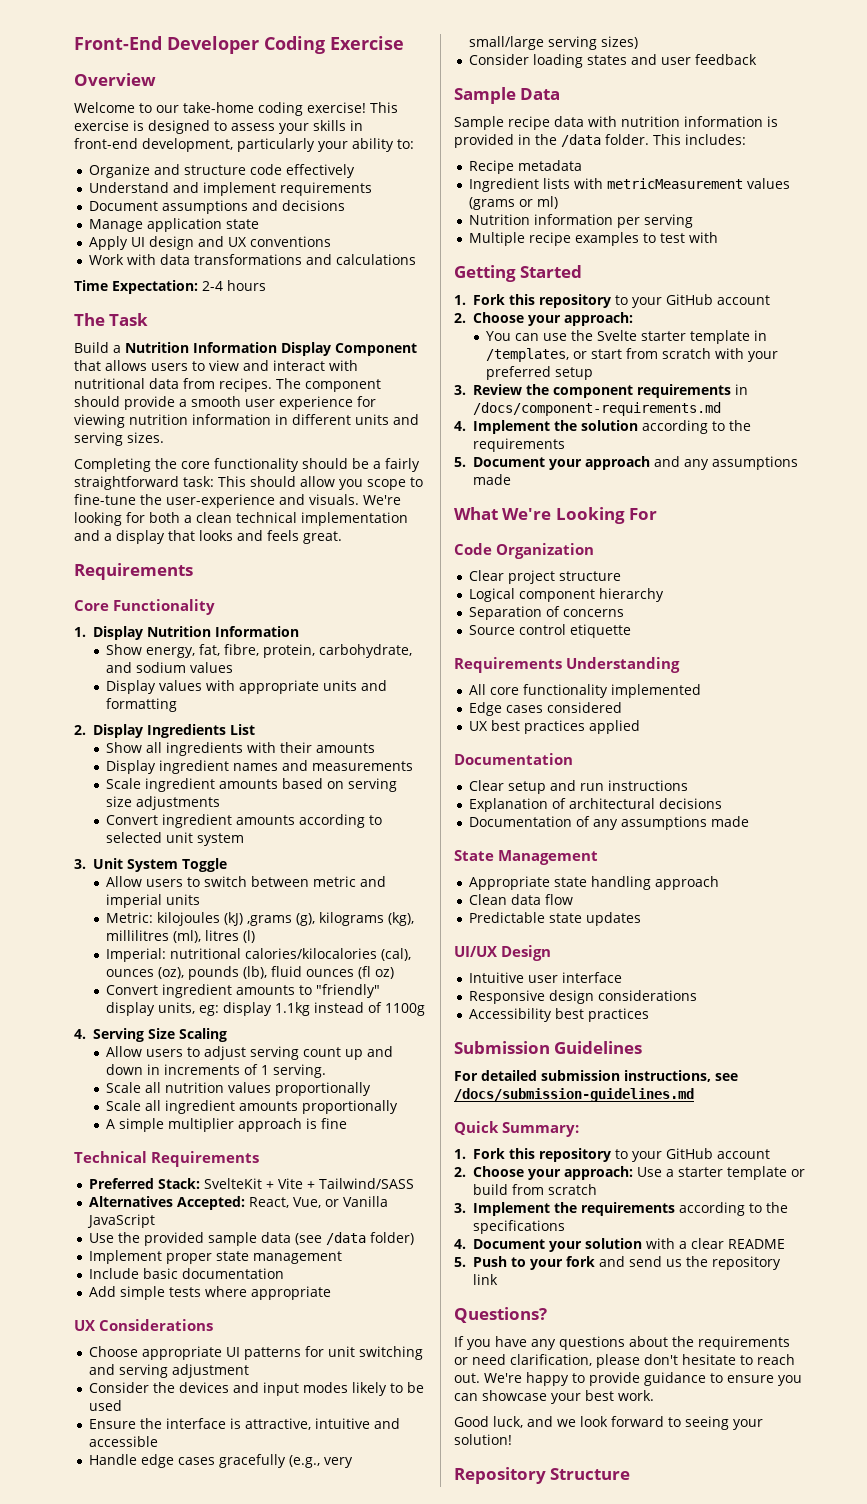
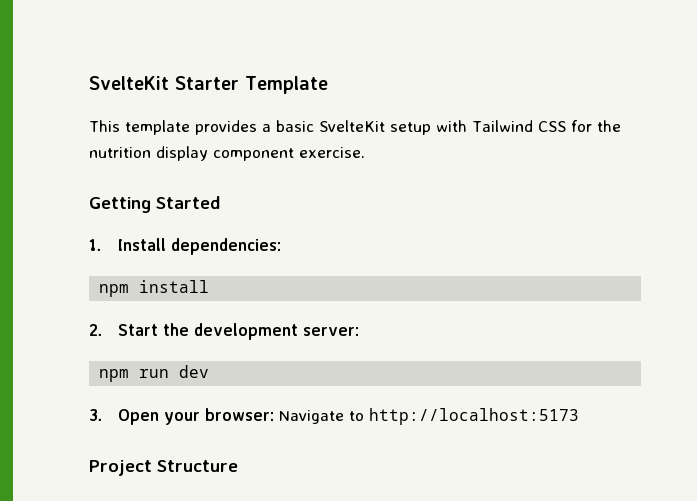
- Front-End Developer Coding Exercise
- Overview
- Welcome to our take-home coding exercise! This exercise is designed to assess your skills in front-end development, particularly your ability to:
- Organize and structure code effectively
- Understand and implement requirements
- Document assumptions and decisions
- Manage application state
- Apply UI design and UX conventions
- Work with data transformations and calculations
- Time Expectation: 2-4 hours
- The Task
- Build a Nutrition Information Display Component that allows users to view and interact with nutritional data from recipes. The component should provide a smooth user experience for viewing nutrition information in different units and serving sizes.
- Completing the core functionality should be a fairly straightforward task: This should allow you scope to fine-tune the user-experience and visuals. We're looking for both a clean technical implementation and a display that looks and feels great.
- Requirements
- Core Functionality
- 1. Display Nutrition Information
- Show energy, fat, fibre, protein, carbohydrate, and sodium values
- Display values with appropriate units and formatting
- 2. Display Ingredients List
- Show all ingredients with their amounts
- Display ingredient names and measurements
- Scale ingredient amounts based on serving size adjustments
- Convert ingredient amounts according to selected unit system
- 3. Unit System Toggle
- Allow users to switch between metric and imperial units
- Metric: kilojoules (kJ) ,grams (g), kilograms (kg), millilitres (ml), litres (l)
- Imperial: nutritional calories/kilocalories (cal), ounces (oz), pounds (lb), fluid ounces (fl oz)
- Convert ingredient amounts to "friendly" display units, eg: display 1.1kg instead of 1100g
- 4. Serving Size Scaling
- Allow users to adjust serving count up and down in increments of 1 serving.
- Scale all nutrition values proportionally
- Scale all ingredient amounts proportionally
- A simple multiplier approach is fine
- Technical Requirements
- Preferred Stack: SvelteKit + Vite + Tailwind/SASS
- Alternatives Accepted: React, Vue, or Vanilla JavaScript
- Use the provided sample data (see /data folder)
- Implement proper state management
- Include basic documentation
- Add simple tests where appropriate
- UX Considerations
- Choose appropriate UI patterns for unit switching and serving adjustment
- Consider the devices and input modes likely to be used
- Ensure the interface is attractive, intuitive and accessible
- Handle edge cases gracefully (e.g., very small/large serving sizes)
- Consider loading states and user feedback
- Sample Data
- Sample recipe data with nutrition information is provided in the /data folder. This includes:
- Recipe metadata
- Ingredient lists with metricMeasurement values (grams or ml)
- Nutrition information per serving
- Multiple recipe examples to test with
+ SvelteKit Starter Template
+ This template provides a basic SvelteKit setup with Tailwind CSS for the nutrition display component exercise.
  Getting Started
- 1. Fork this repository to your GitHub account
- 2. Choose your approach:
- You can use the Svelte starter template in /templates, or start from scratch with your preferred setup
- 3. Review the component requirements in /docs/component-requirements.md
- 4. Implement the solution according to the requirements
- 5. Document your approach and any assumptions made
- What We're Looking For
- Code Organization
- Clear project structure
- Logical component hierarchy
- Separation of concerns
- Source control etiquette
- Requirements Understanding
- All core functionality implemented
- Edge cases considered
- UX best practices applied
- Documentation
- Clear setup and run instructions
- Explanation of architectural decisions
- Documentation of any assumptions made
- State Management
- Appropriate state handling approach
- Clean data flow
- Predictable state updates
- UI/UX Design
- Intuitive user interface
- Responsive design considerations
- Accessibility best practices
- Submission Guidelines
- For detailed submission instructions, see /docs/submission-guidelines.md
- Quick Summary:
- 1. Fork this repository to your GitHub account
- 2. Choose your approach: Use a starter template or build from scratch
- 3. Implement the requirements according to the specifications
- 4. Document your solution with a clear README
- 5. Push to your fork and send us the repository link
- Questions?
- If you have any questions about the requirements or need clarification, please don't hesitate to reach out. We're happy to provide guidance to ensure you can showcase your best work.
- Good luck, and we look forward to seeing your solution!
- Repository Structure
+ 1. Install dependencies:
+ npm install
+ 2. Start the development server:
+ npm run dev
+ 3. Open your browser: Navigate to http://localhost:5173
+ Project Structure

